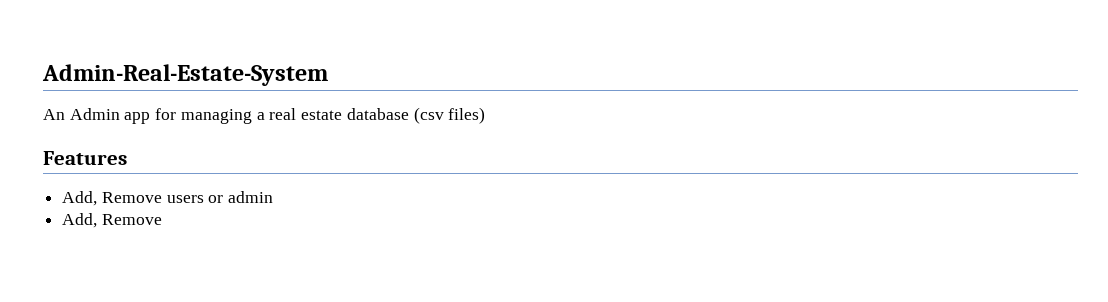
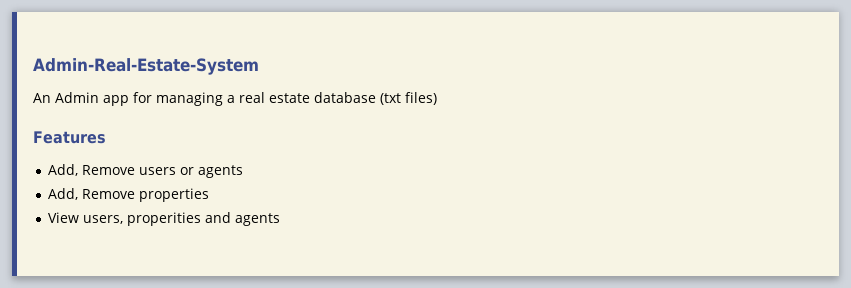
- An Admin app for managing a real estate database (csv files)
+ An Admin app for managing a real estate database (txt files)
- Add, Remove users or admin
- Add, Remove
+ Add, Remove users or agents
+ Add, Remove properties
+ View users, properities and agents

